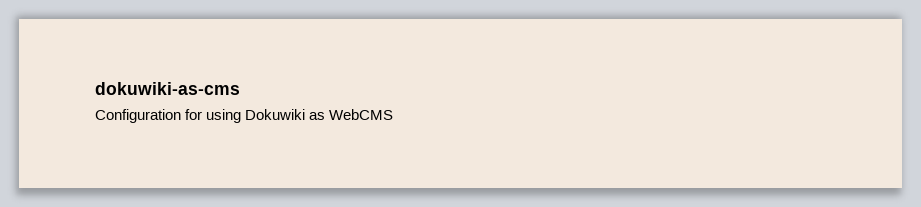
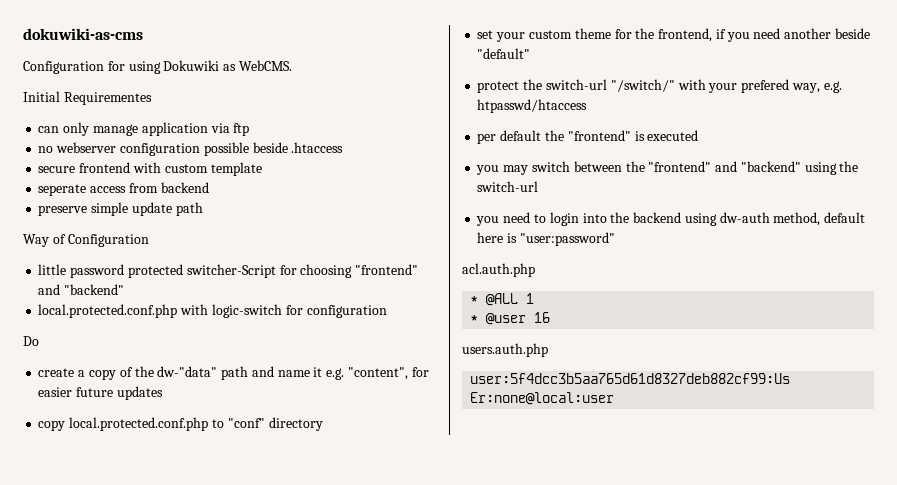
- Configuration for using Dokuwiki as WebCMS
+ Configuration for using Dokuwiki as WebCMS.
+ Initial Requirementes
+ can only manage application via ftp
+ no webserver configuration possible beside .htaccess
+ secure frontend with custom template
+ seperate access from backend
+ preserve simple update path
+ Way of Configuration
+ little password protected switcher-Script for choosing "frontend" and "backend"
+ local.protected.conf.php with logic-switch for configuration
+ Do
+ create a copy of the dw-"data" path and name it e.g. "content", for easier future updates
+ copy local.protected.conf.php to "conf" directory
+ set your custom theme for the frontend, if you need another beside "default"
+ protect the switch-url "/switch/" with your prefered way, e.g. htpasswd/htaccess
+ per default the "frontend" is executed
+ you may switch between the "frontend" and "backend" using the switch-url
+ you need to login into the backend using dw-auth method, default here is "user:password"
+ acl.auth.php
+ * @ALL 1
+ * @user 16
+ users.auth.php
+ user:5f4dcc3b5aa765d61d8327deb882cf99:Us Er:none@local:user

